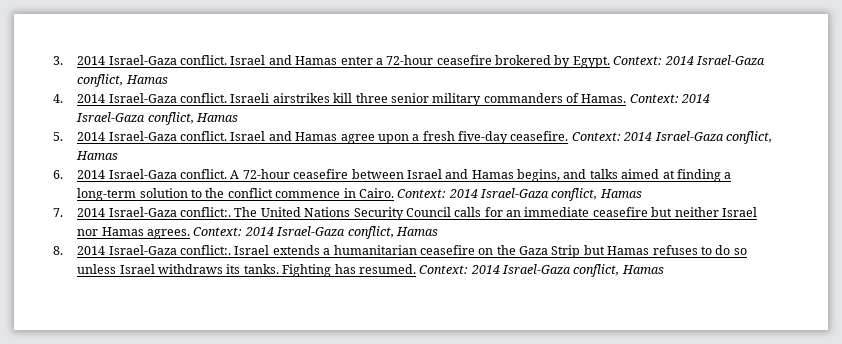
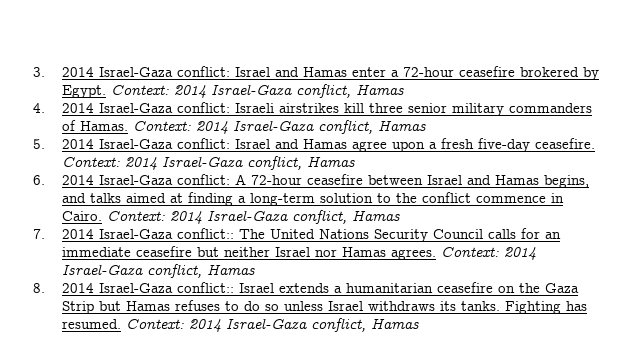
- 3. 2014 Israel-Gaza conflict. Israel and Hamas enter a 72-hour ceasefire brokered by Egypt.
+ 3. 2014 Israel-Gaza conflict: Israel and Hamas enter a 72-hour ceasefire brokered by Egypt.
- 4. 2014 Israel-Gaza conflict. Israeli airstrikes kill three senior military commanders of Hamas.
+ 4. 2014 Israel-Gaza conflict: Israeli airstrikes kill three senior military commanders of Hamas.
- 5. 2014 Israel-Gaza conflict. Israel and Hamas agree upon a fresh five-day ceasefire.
+ 5. 2014 Israel-Gaza conflict: Israel and Hamas agree upon a fresh five-day ceasefire.
- 6. 2014 Israel-Gaza conflict. A 72-hour ceasefire between Israel and Hamas begins, and talks aimed at finding a long-term solution to the conflict commence in Cairo.
+ 6. 2014 Israel-Gaza conflict: A 72-hour ceasefire between Israel and Hamas begins, and talks aimed at finding a long-term solution to the conflict commence in Cairo.
- 7. 2014 Israel-Gaza conflict:. The United Nations Security Council calls for an immediate ceasefire but neither Israel nor Hamas agrees.
+ 7. 2014 Israel-Gaza conflict:: The United Nations Security Council calls for an immediate ceasefire but neither Israel nor Hamas agrees.
- 8. 2014 Israel-Gaza conflict:. Israel extends a humanitarian ceasefire on the Gaza Strip but Hamas refuses to do so unless Israel withdraws its tanks.
+ 8. 2014 Israel-Gaza conflict:: Israel extends a humanitarian ceasefire on the Gaza Strip but Hamas refuses to do so unless Israel withdraws its tanks.

